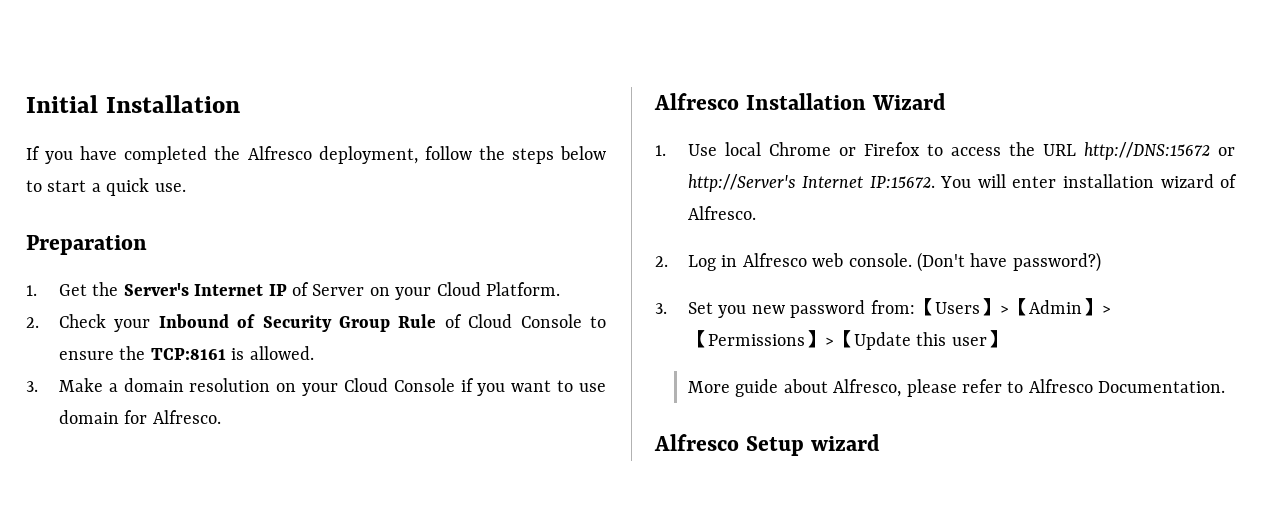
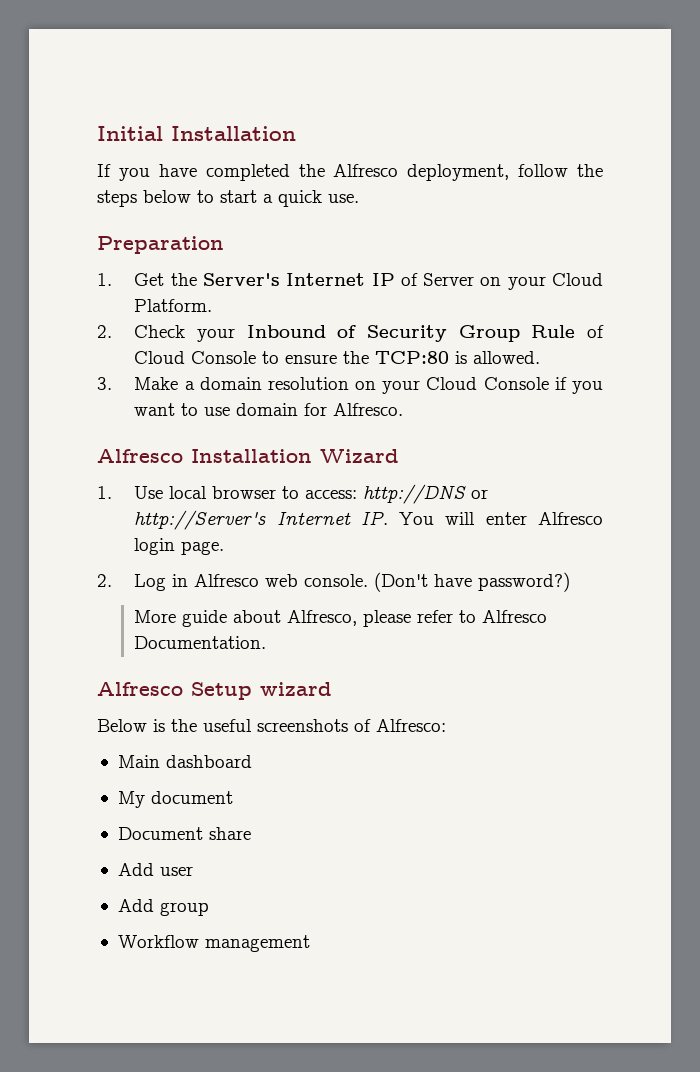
- 2. Check your Inbound of Security Group Rule of Cloud Console to ensure the TCP:8161 is allowed.
+ 2. Check your Inbound of Security Group Rule of Cloud Console to ensure the TCP:80 is allowed.
- 1. Use local Chrome or Firefox to access the URL http://DNS:15672 or http://Server's Internet IP:15672. You will enter installation wizard of Alfresco.
+ 1. Use local browser to access: http://DNS or http://Server's Internet IP. You will enter Alfresco login page.
- 3. Set you new password from:【Users】>【Admin】>【Permissions】>【Update this user】
+ Below is the useful screenshots of Alfresco:
+ Main dashboard
+ My document
+ Document share
+ Add user
+ Add group
+ Workflow management

